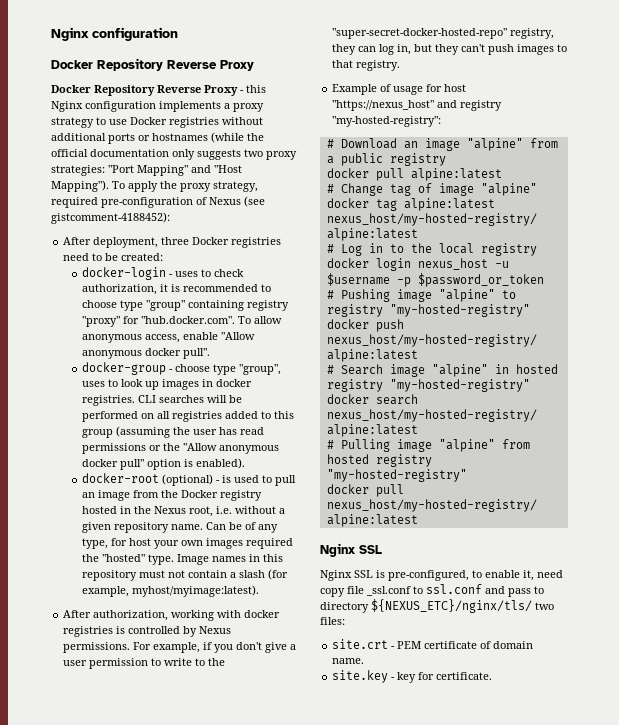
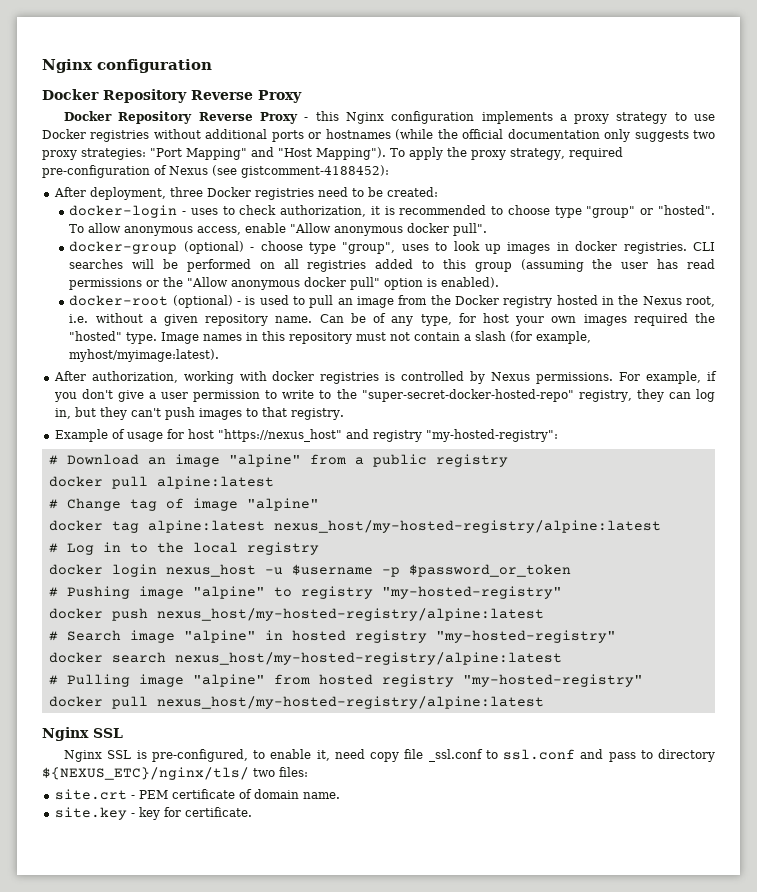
- docker-login - uses to check authorization, it is recommended to choose type "group" containing registry "proxy" for "hub.docker.com". To allow anonymous access, enable "Allow anonymous docker pull".
+ docker-login - uses to check authorization, it is recommended to choose type "group" or "hosted". To allow anonymous access, enable "Allow anonymous docker pull".
- docker-group - choose type "group", uses to look up images in docker registries.
+ docker-group (optional) - choose type "group", uses to look up images in docker registries.

